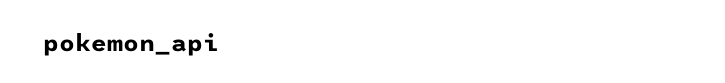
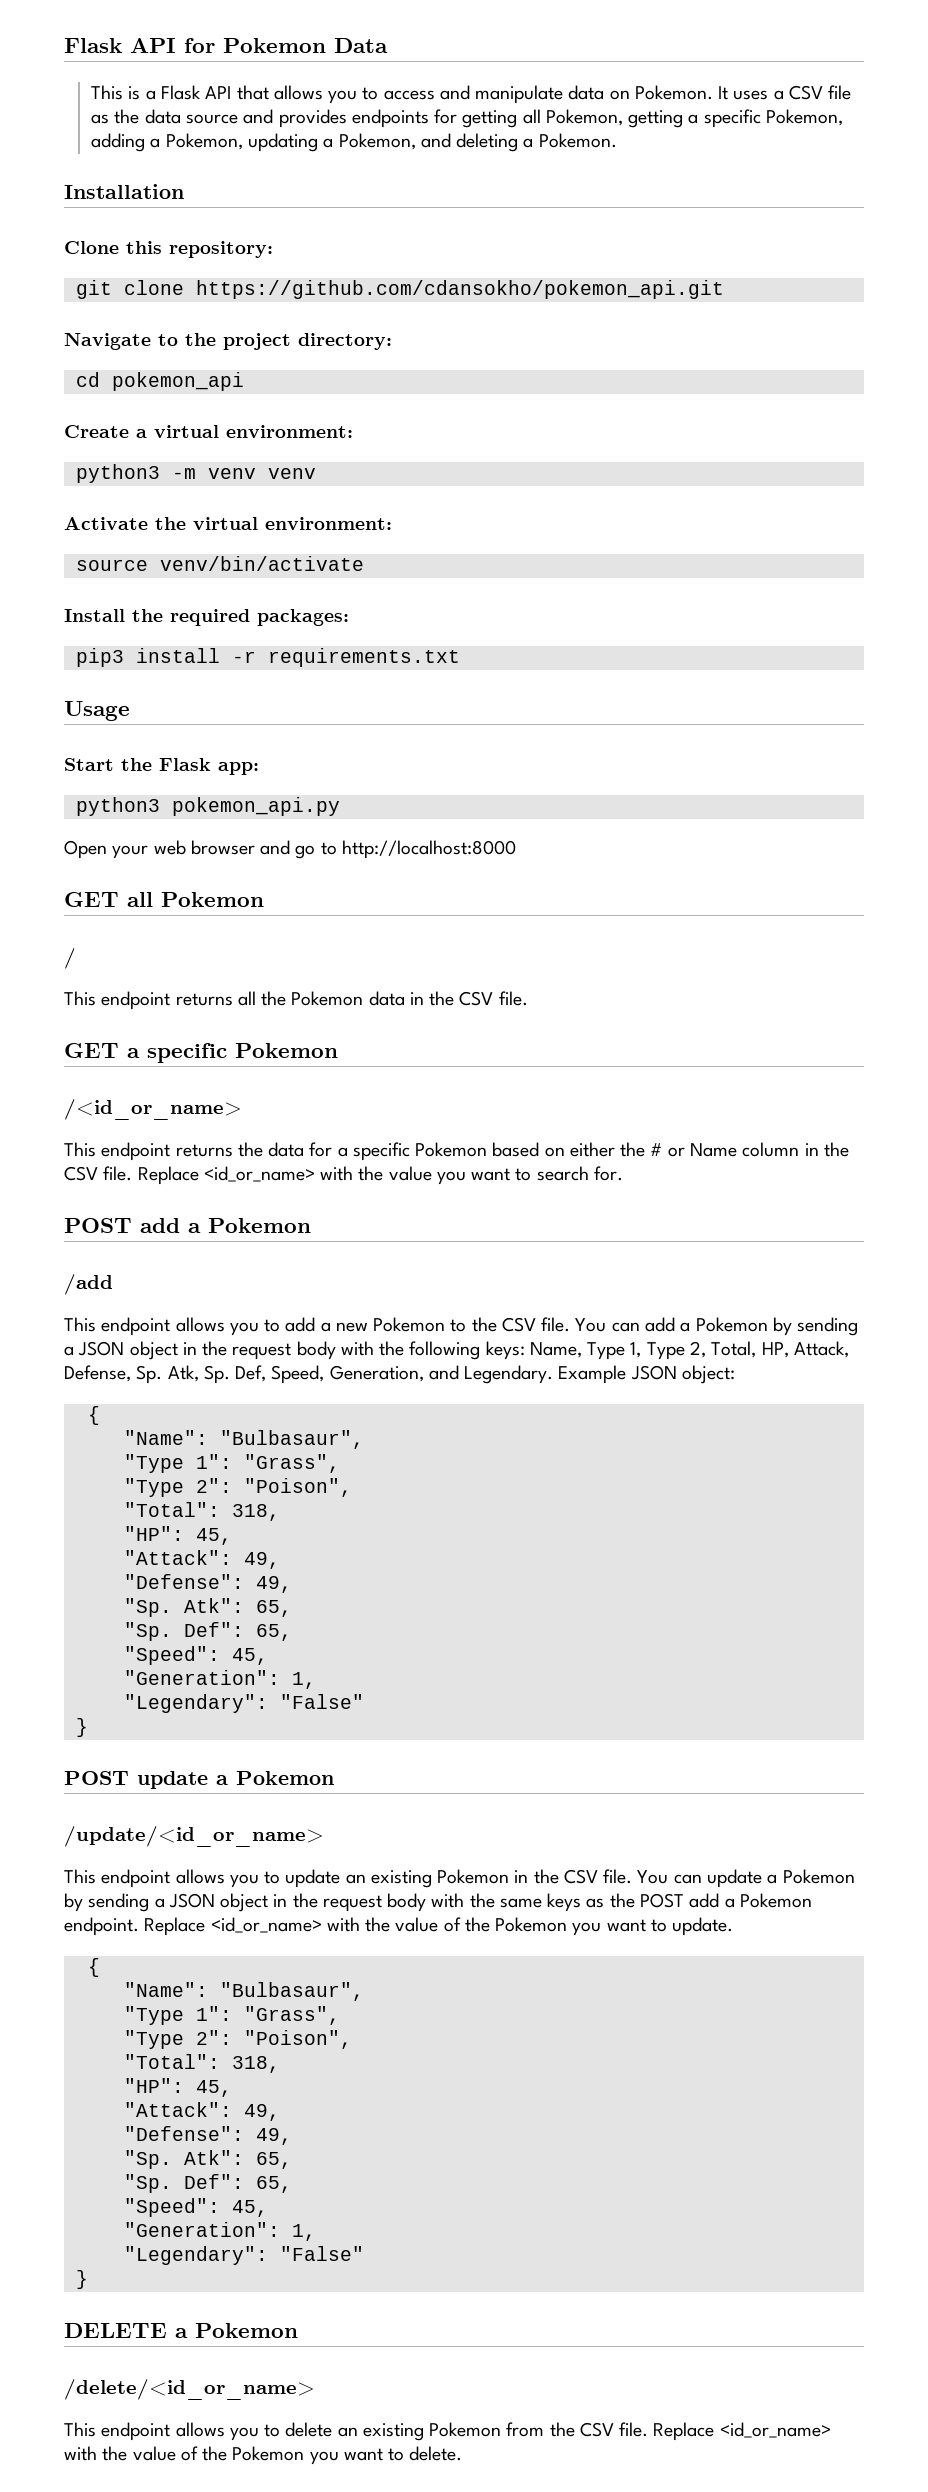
- pokemon_api
+ Flask API for Pokemon Data
+ This is a Flask API that allows you to access and manipulate data on Pokemon. It uses a CSV file as the data source and provides endpoints for getting all Pokemon, getting a specific Pokemon, adding a Pokemon, updating a Pokemon, and deleting a Pokemon.
+ Installation
+ Clone this repository:
+ git clone https://github.com/cdansokho/pokemon_api.git
+ Navigate to the project directory:
+ cd pokemon_api
+ Create a virtual environment:
+ python3 -m venv venv
+ Activate the virtual environment:
+ source venv/bin/activate
+ Install the required packages:
+ pip3 install -r requirements.txt
+ Usage
+ Start the Flask app:
+ python3 pokemon_api.py
+ Open your web browser and go to http://localhost:8000
+ GET all Pokemon
+ /
+ This endpoint returns all the Pokemon data in the CSV file.
+ GET a specific Pokemon
+ /<id_or_name>
+ This endpoint returns the data for a specific Pokemon based on either the # or Name column in the CSV file. Replace <id_or_name> with the value you want to search for.
+ POST add a Pokemon
+ /add
+ This endpoint allows you to add a new Pokemon to the CSV file. You can add a Pokemon by sending a JSON object in the request body with the following keys: Name, Type 1, Type 2, Total, HP, Attack, Defense, Sp. Atk, Sp. Def, Speed, Generation, and Legendary. Example JSON object:
+ {
+ "Name": "Bulbasaur",
+ "Type 1": "Grass",
+ "Type 2": "Poison",
+ "Total": 318,
+ "HP": 45,
+ "Attack": 49,
+ "Defense": 49,
+ "Sp. Atk": 65,
+ "Sp. Def": 65,
+ "Speed": 45,
+ "Generation": 1,
+ "Legendary": "False"
+ }
+ POST update a Pokemon
+ /update/<id_or_name>
+ This endpoint allows you to update an existing Pokemon in the CSV file. You can update a Pokemon by sending a JSON object in the request body with the same keys as the POST add a Pokemon endpoint. Replace <id_or_name> with the value of the Pokemon you want to update.
+ {
+ "Name": "Bulbasaur",
+ "Type 1": "Grass",
+ "Type 2": "Poison",
+ "Total": 318,
+ "HP": 45,
+ "Attack": 49,
+ "Defense": 49,
+ "Sp. Atk": 65,
+ "Sp. Def": 65,
+ "Speed": 45,
+ "Generation": 1,
+ "Legendary": "False"
+ }
+ DELETE a Pokemon
+ /delete/<id_or_name>
+ This endpoint allows you to delete an existing Pokemon from the CSV file. Replace <id_or_name> with the value of the Pokemon you want to delete.

